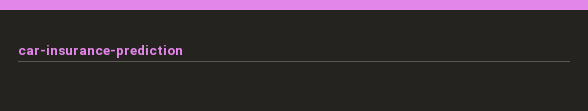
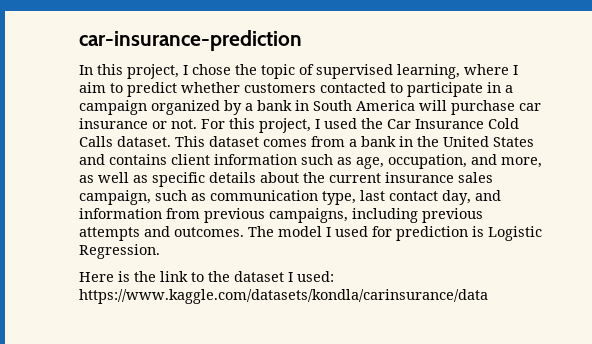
+ In this project, I chose the topic of supervised learning, where I aim to predict whether customers contacted to participate in a campaign organized by a bank in South America will purchase car insurance or not. For this project, I used the Car Insurance Cold Calls dataset. This dataset comes from a bank in the United States and contains client information such as age, occupation, and more, as well as specific details about the current insurance sales campaign, such as communication type, last contact day, and information from previous campaigns, including previous attempts and outcomes. The model I used for prediction is Logistic Regression.
+ Here is the link to the dataset I used: https://www.kaggle.com/datasets/kondla/carinsurance/data

